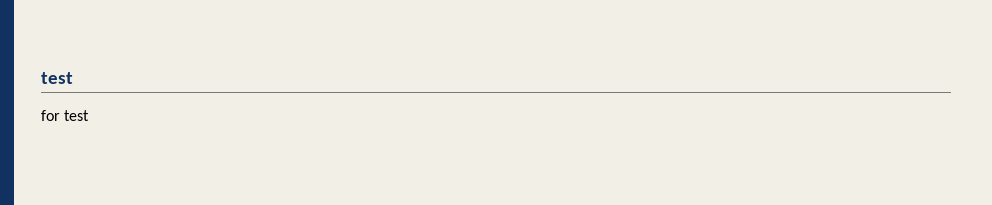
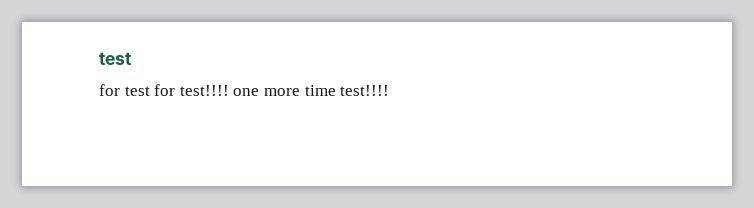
- for test
+ for test for test!!!! one more time test!!!!

